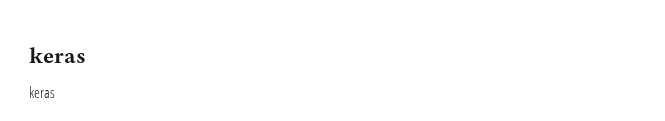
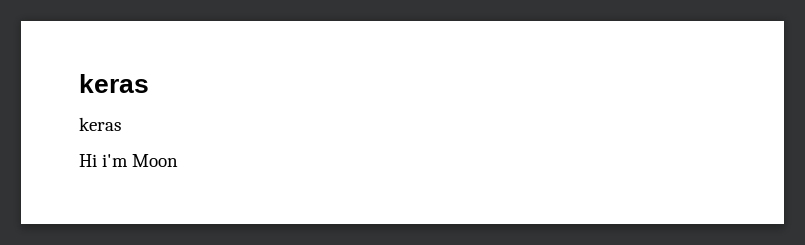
+ Hi i'm Moon

